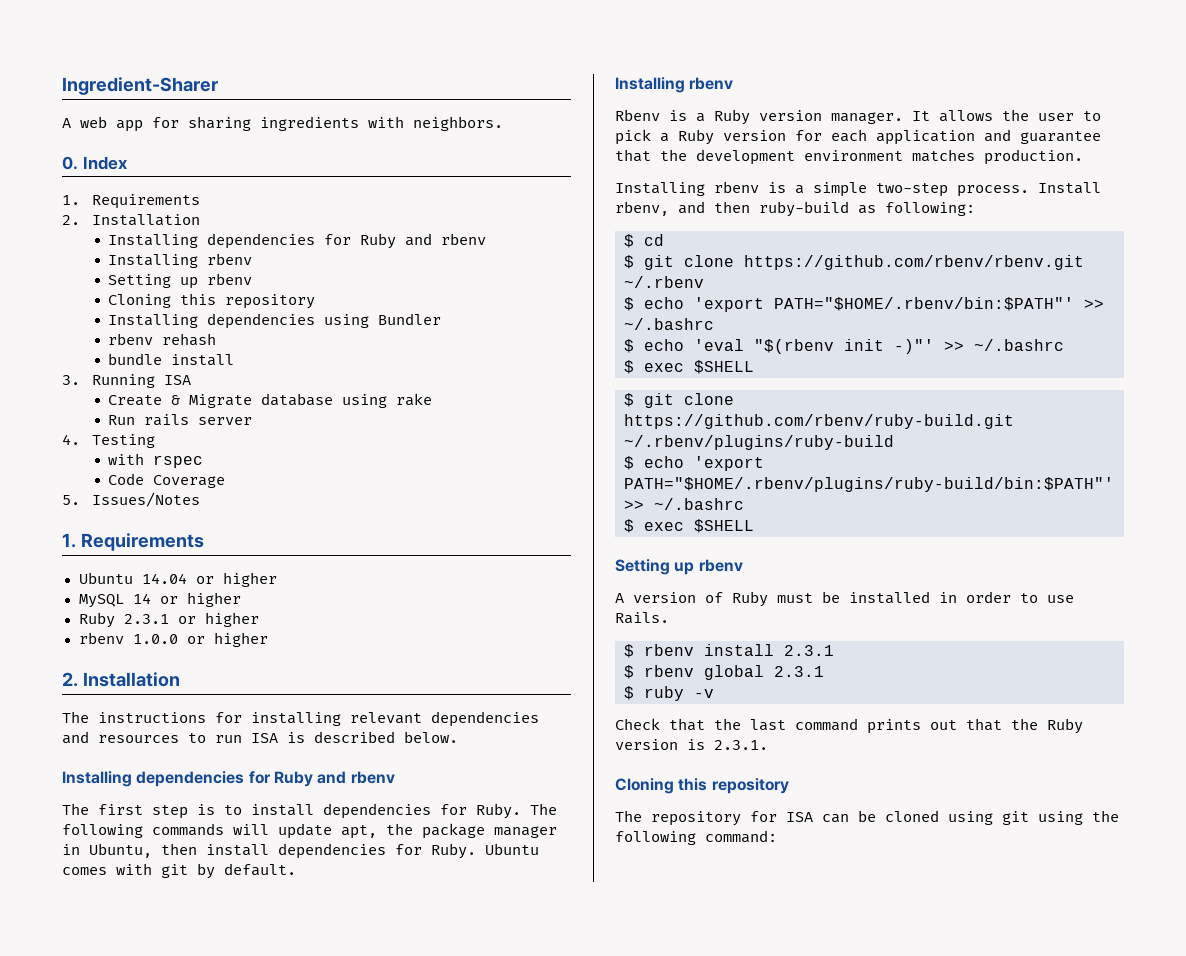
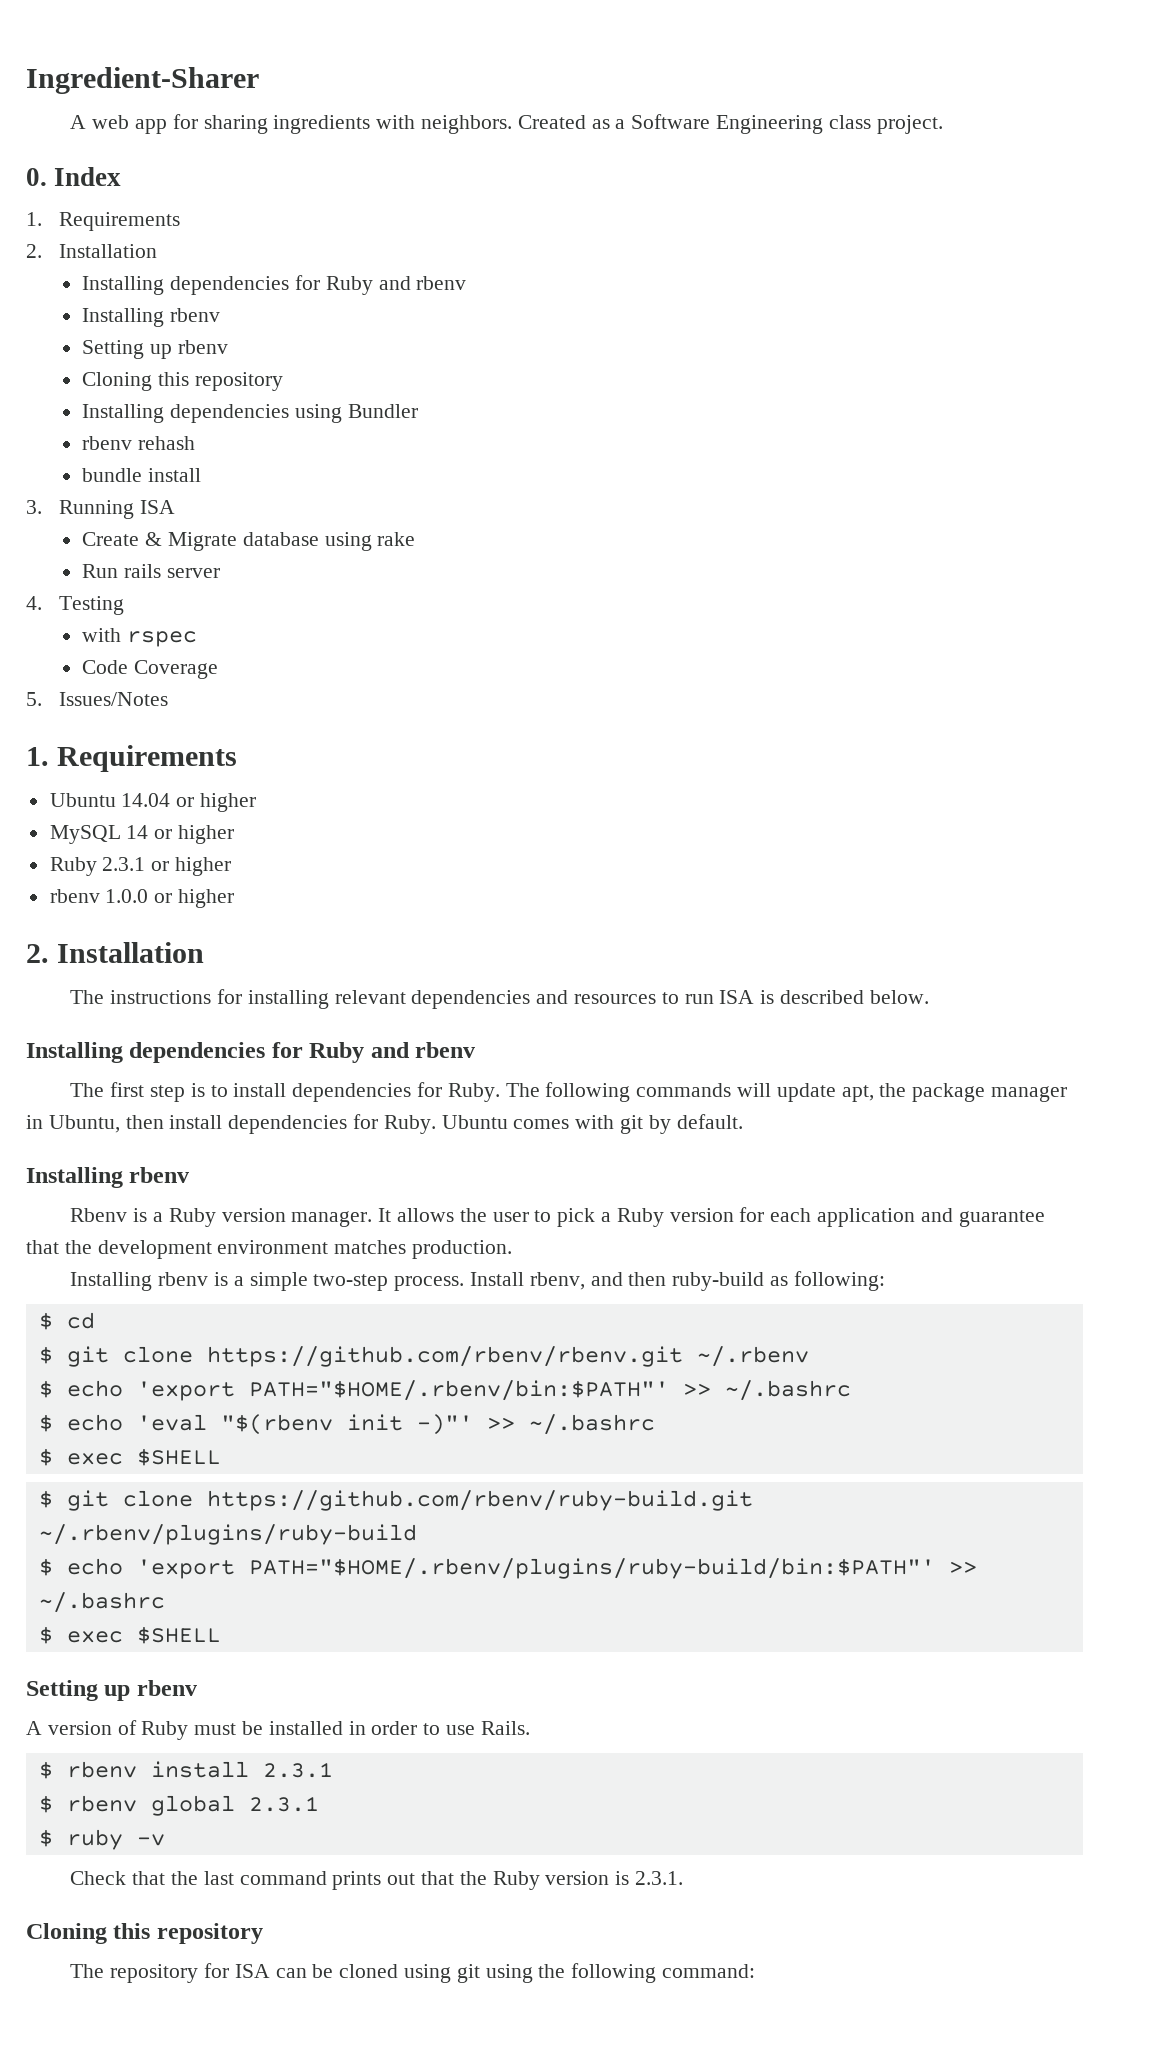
+ Created as a Software Engineering class project.

